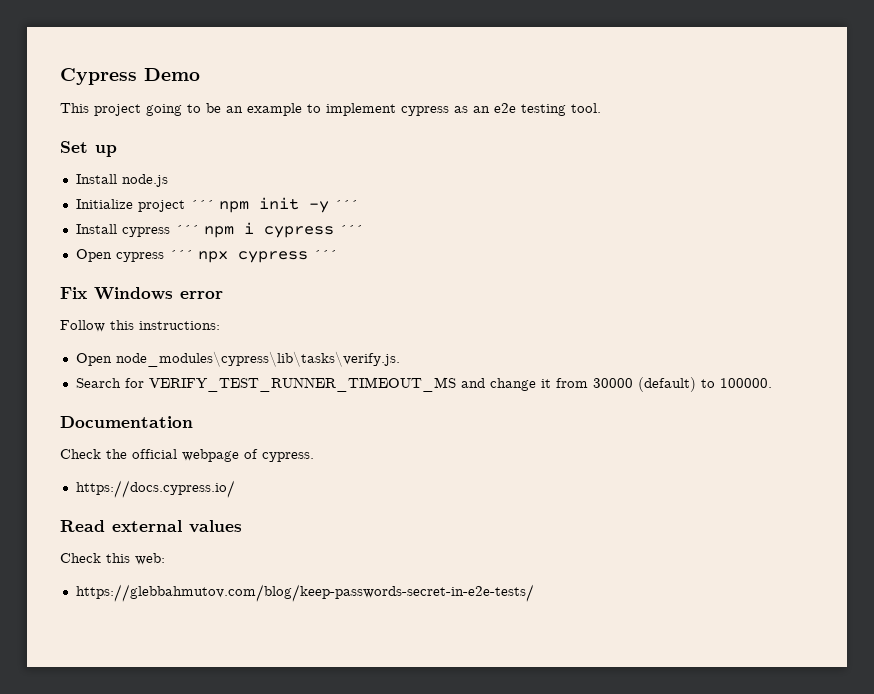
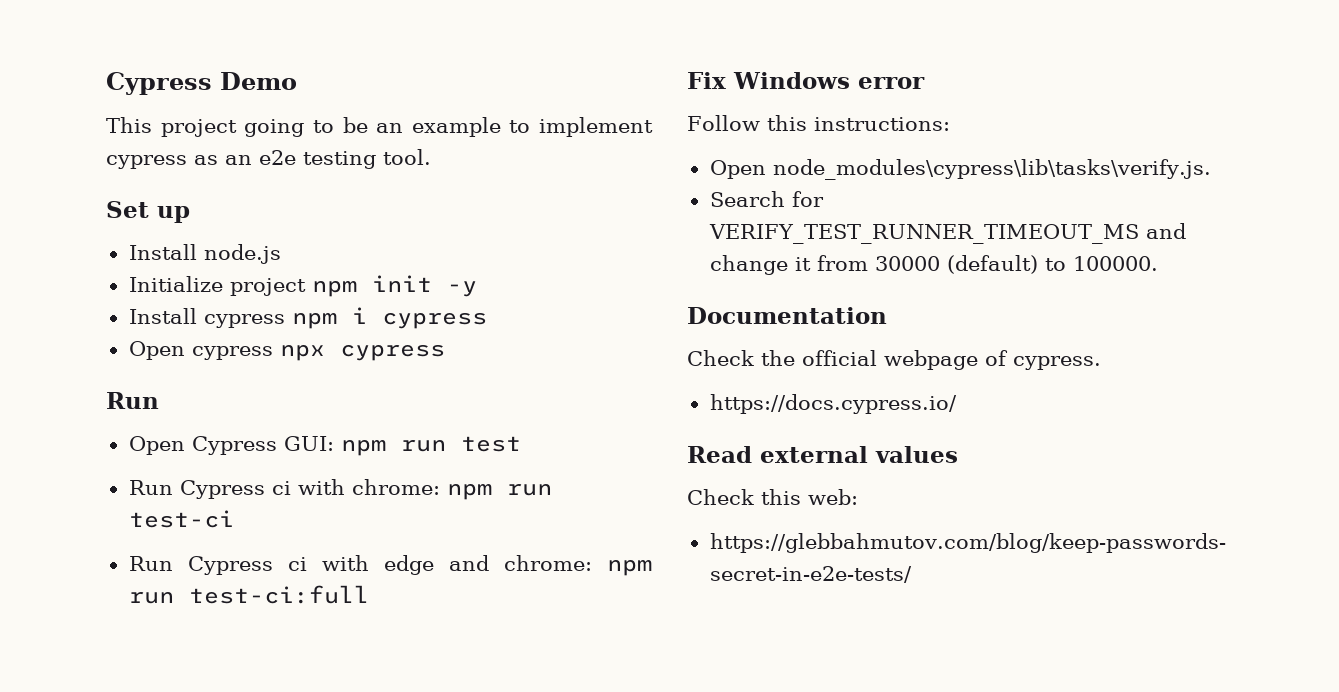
- Initialize project ´´´ npm init -y ´´´
+ Initialize project npm init -y
- Install cypress ´´´ npm i cypress ´´´
+ Install cypress npm i cypress
- Open cypress ´´´ npx cypress ´´´
+ Open cypress npx cypress
+ Run
+ Open Cypress GUI: npm run test
+ Run Cypress ci with chrome: npm run test-ci
+ Run Cypress ci with edge and chrome: npm run test-ci:full

